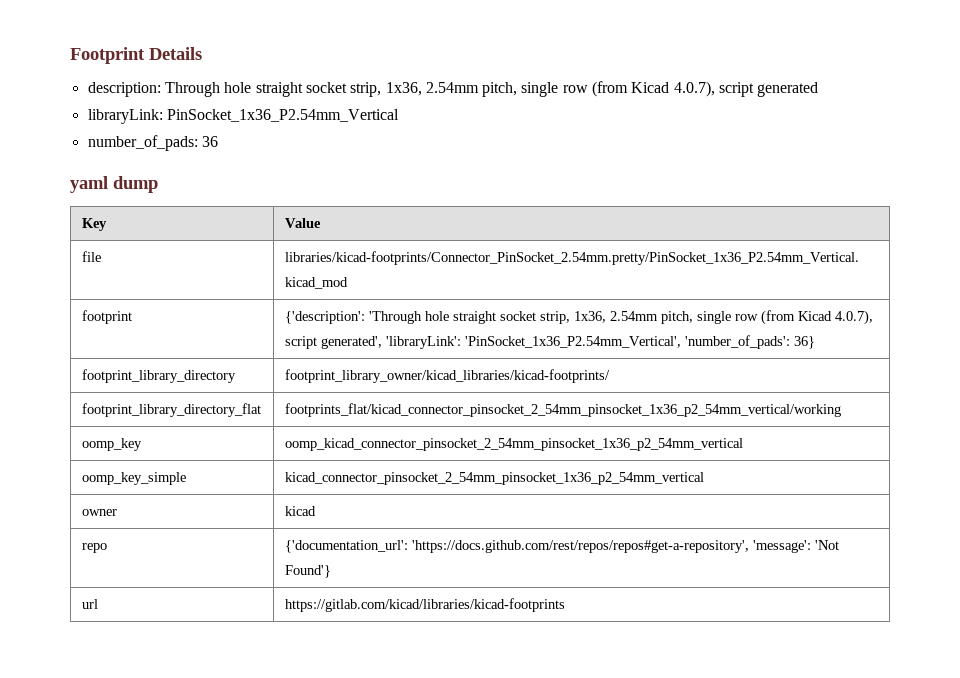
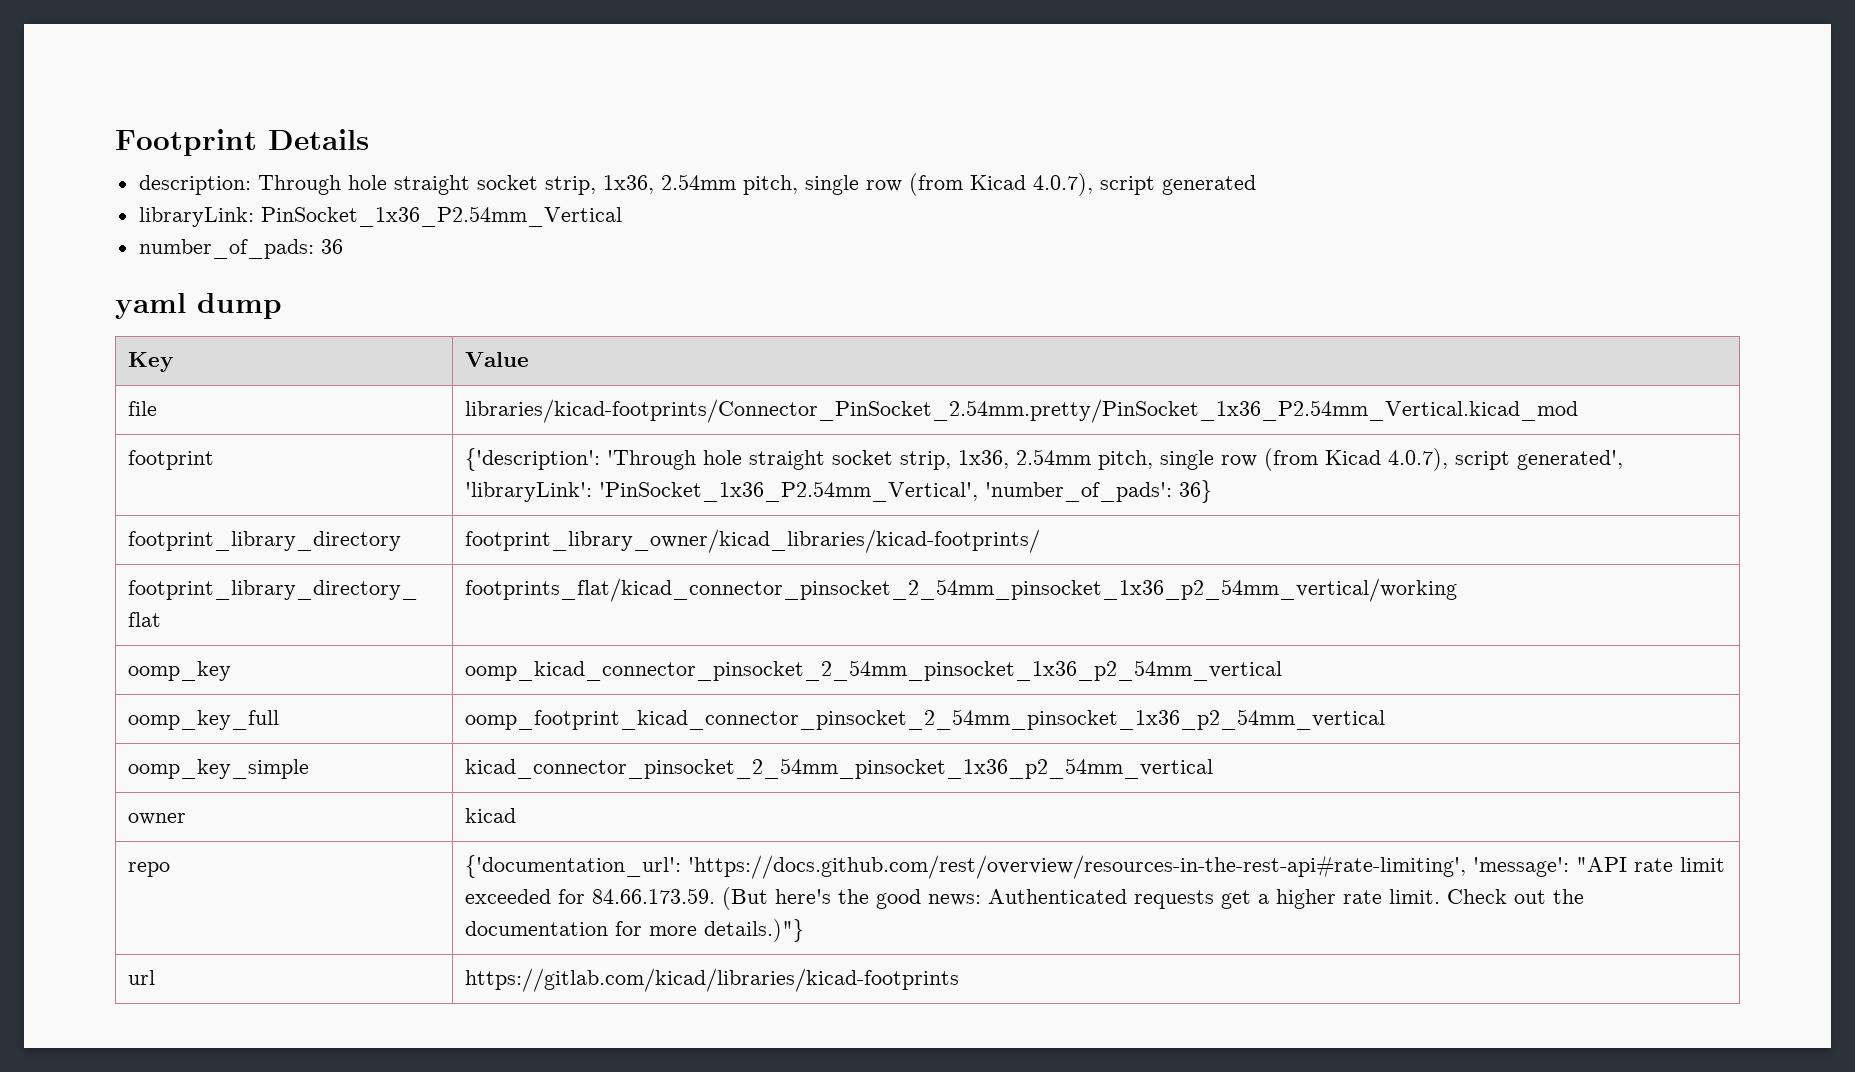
+ oomp_key_full | oomp_footprint_kicad_connector_pinsocket_2_54mm_pinsocket_1x36_p2_54mm_vertical
- repo | {'documentation_url': 'https://docs.github.com/rest/repos/repos#get-a-repository', 'message': 'Not Found'}
+ repo | {'documentation_url': 'https://docs.github.com/rest/overview/resources-in-the-rest-api#rate-limiting', 'message': "API rate limit exceeded for 84.66.173.59. (But here's the good news: Authenticated requests get a higher rate limit. Check out the documentation for more details.)"}

